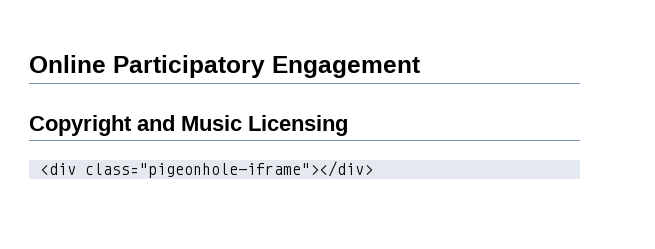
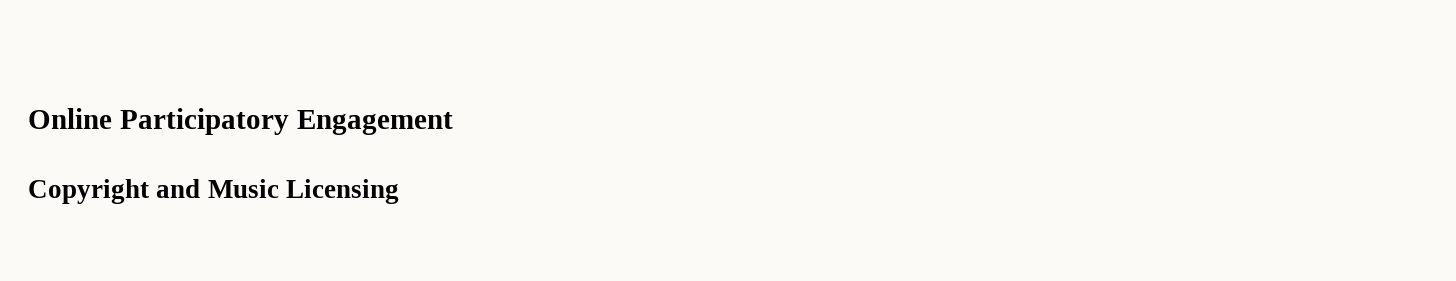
- <div class="pigeonhole-iframe"></div>

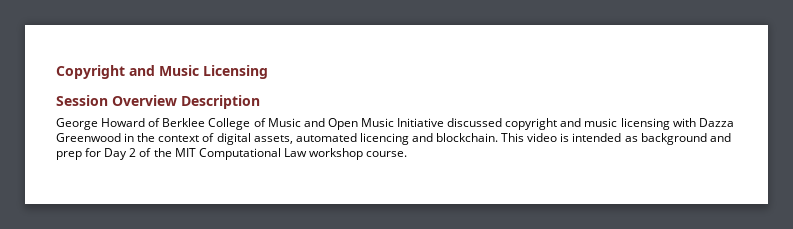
- Online Participatory Engagement
+ Session Overview Description
+ George Howard of Berklee College of Music and Open Music Initiative discussed copyright and music licensing with Dazza Greenwood in the context of digital assets, automated licencing and blockchain. This video is intended as background and prep for Day 2 of the MIT Computational Law workshop course.

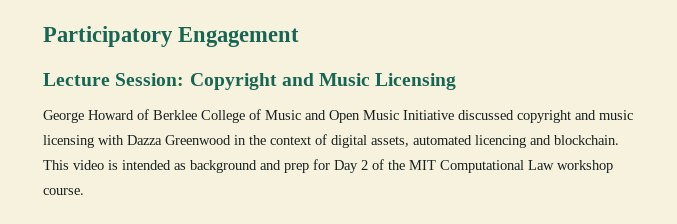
- Copyright and Music Licensing
+ Participatory Engagement
+ Lecture Session: Copyright and Music Licensing
- Session Overview Description

